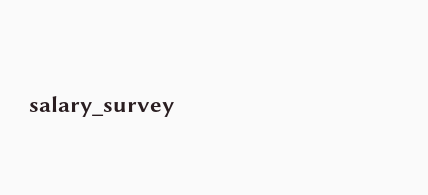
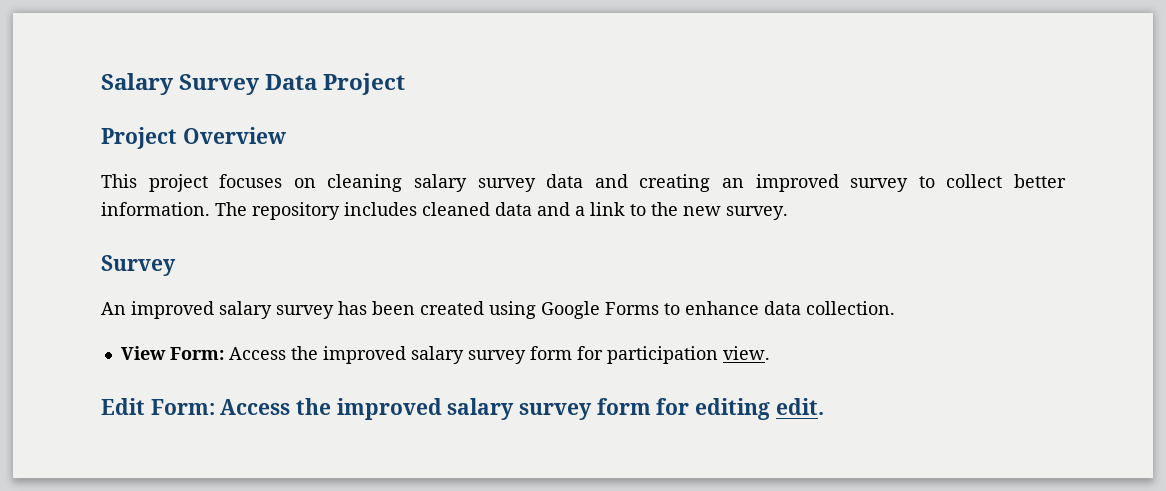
- salary_survey
+ Salary Survey Data Project
+ Project Overview
+ This project focuses on cleaning salary survey data and creating an improved survey to collect better information. The repository includes cleaned data and a link to the new survey.
+ Survey
+ An improved salary survey has been created using Google Forms to enhance data collection.
+ View Form: Access the improved salary survey form for participation view.
+ Edit Form: Access the improved salary survey form for editing edit.

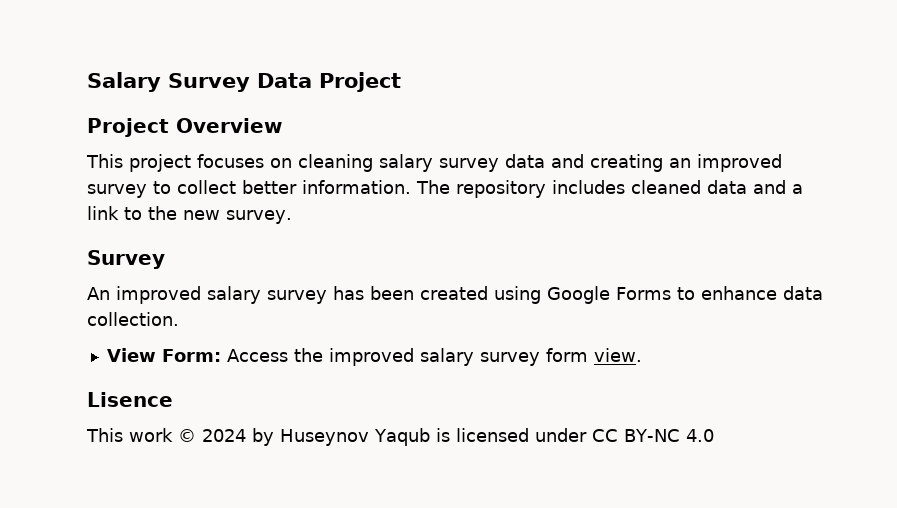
- View Form: Access the improved salary survey form for participation view.
+ View Form: Access the improved salary survey form view.
- Edit Form: Access the improved salary survey form for editing edit.
+ Lisence
+ This work © 2024 by Huseynov Yaqub is licensed under CC BY-NC 4.0

